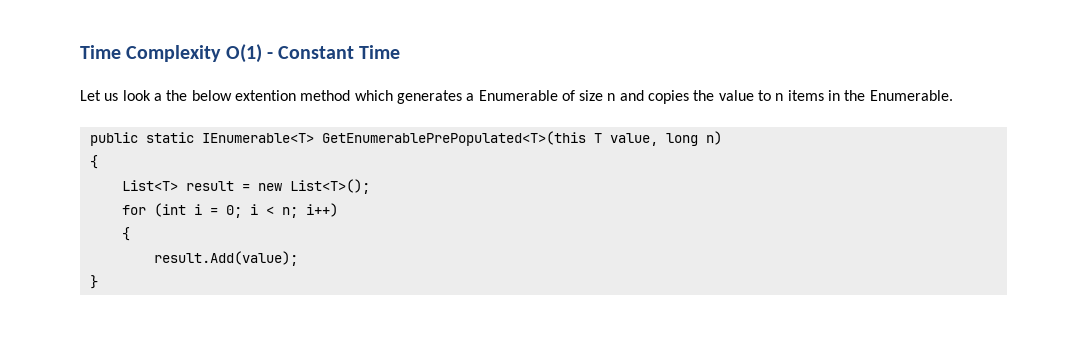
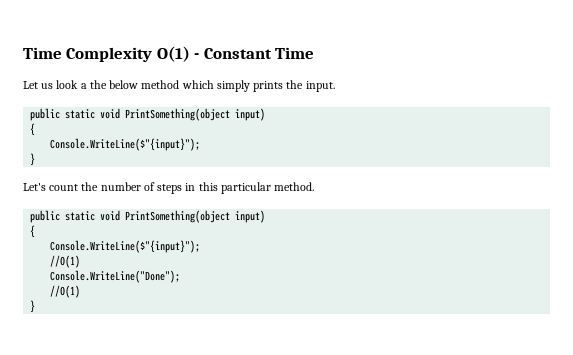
- Let us look a the below extention method which generates a Enumerable of size n and copies the value to n items in the Enumerable.
- public static IEnumerable<T> GetEnumerablePrePopulated<T>(this T value, long n)
+ Let us look a the below method which simply prints the input.
+ public static void PrintSomething(object input)
  {
- List<T> result = new List<T>();
- for (int i = 0; i < n; i++)
+ Console.WriteLine($"{input}");
+ }
+ Let's count the number of steps in this particular method.
+ public static void PrintSomething(object input)
  {
- result.Add(value);
+ Console.WriteLine($"{input}");
+ //O(1)
+ Console.WriteLine("Done");
+ //O(1)

